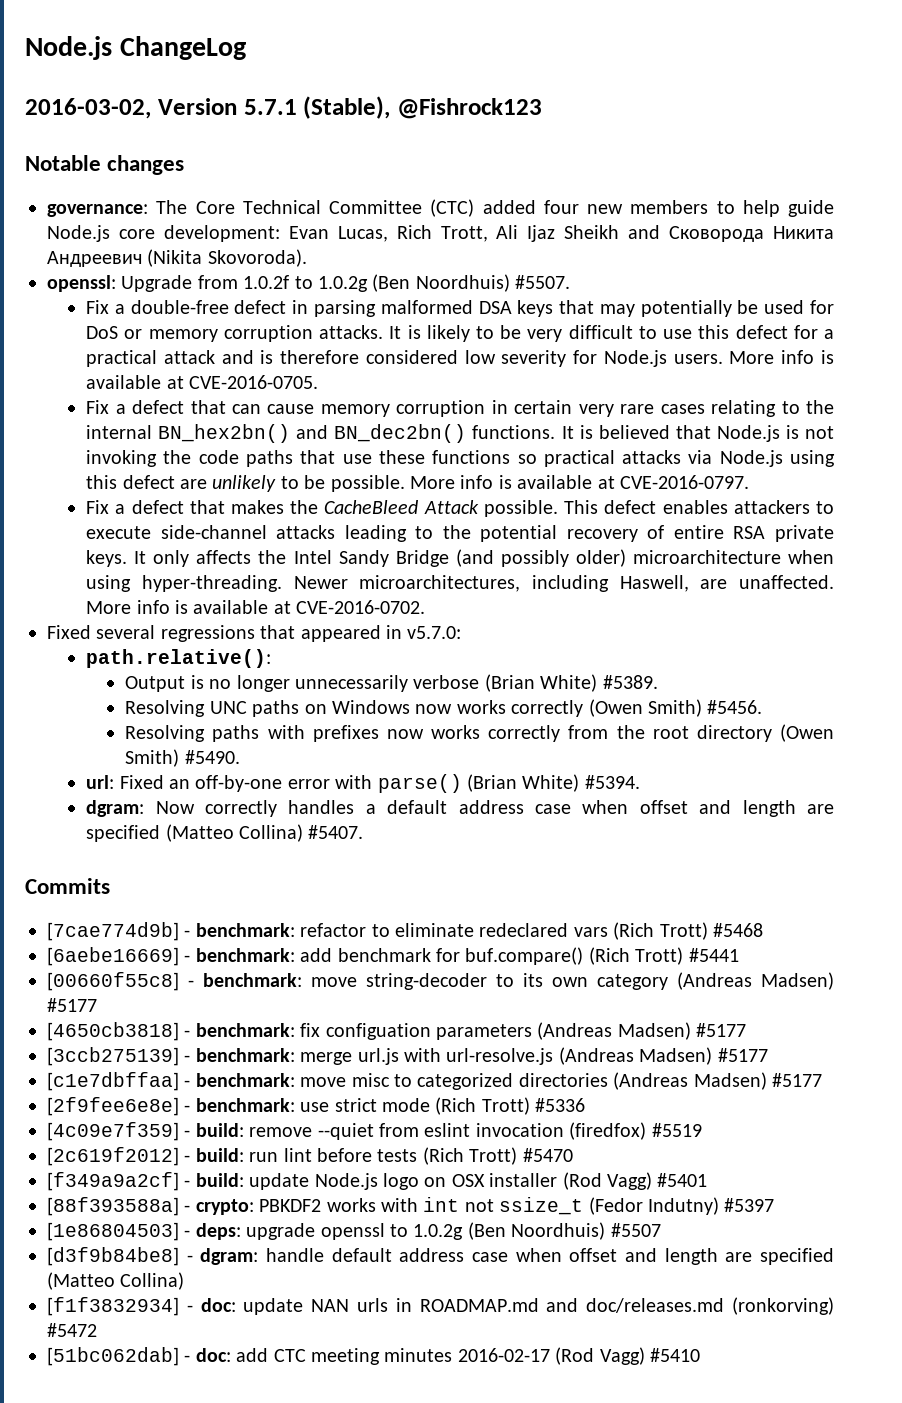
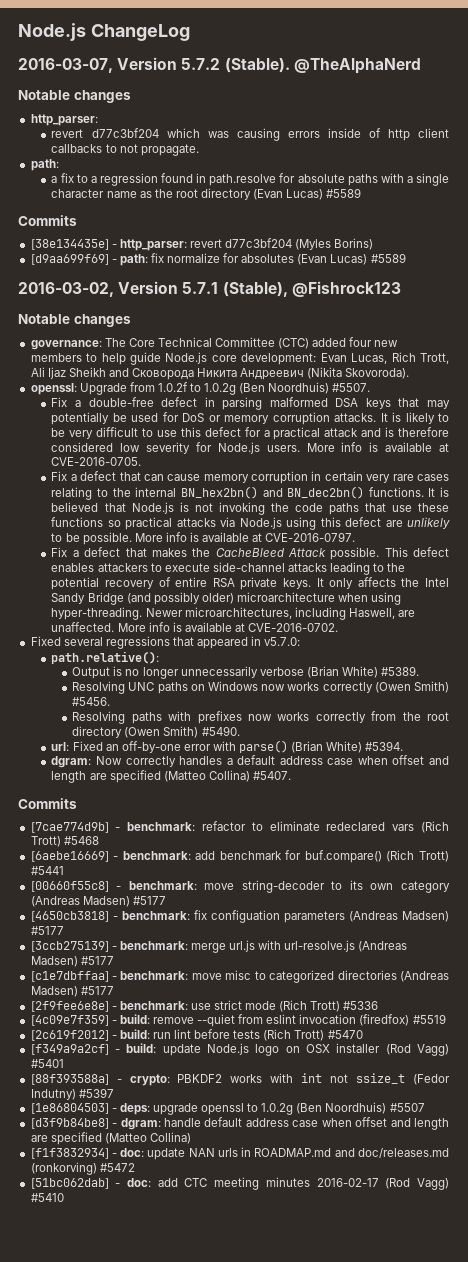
+ 2016-03-07, Version 5.7.2 (Stable). @TheAlphaNerd
+ Notable changes
+ http_parser:
+ revert d77c3bf204 which was causing errors inside of http client callbacks to not propagate.
+ path:
+ a fix to a regression found in path.resolve for absolute paths with a single character name as the root directory (Evan Lucas) #5589
+ Commits
+ [38e134435e] - http_parser: revert d77c3bf204 (Myles Borins)
+ [d9aa699f69] - path: fix normalize for absolutes (Evan Lucas) #5589

